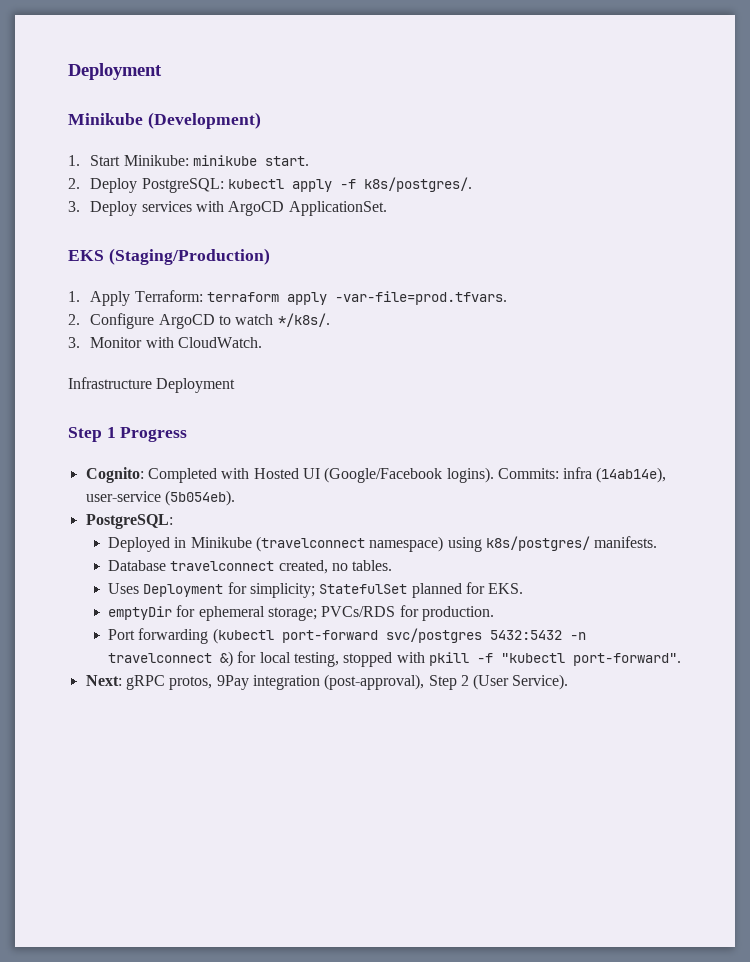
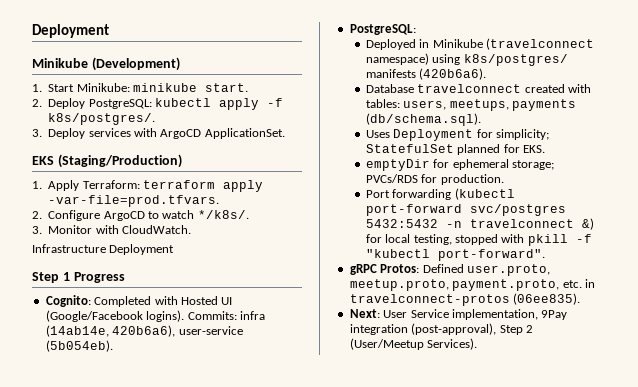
- Commits: infra (14ab14e), user-service (5b054eb).
+ Commits: infra (14ab14e, 420b6a6), user-service (5b054eb).
- Deployed in Minikube (travelconnect namespace) using k8s/postgres/ manifests.
+ Deployed in Minikube (travelconnect namespace) using k8s/postgres/ manifests (420b6a6).
- Database travelconnect created, no tables.
+ Database travelconnect created with tables: users, meetups, payments (db/schema.sql).
- Next: gRPC protos, 9Pay integration (post-approval), Step 2 (User Service).
+ gRPC Protos: Defined user.proto, meetup.proto, payment.proto, etc. in travelconnect-protos (06ee835).
+ Next: User Service implementation, 9Pay integration (post-approval), Step 2 (User/Meetup Services).

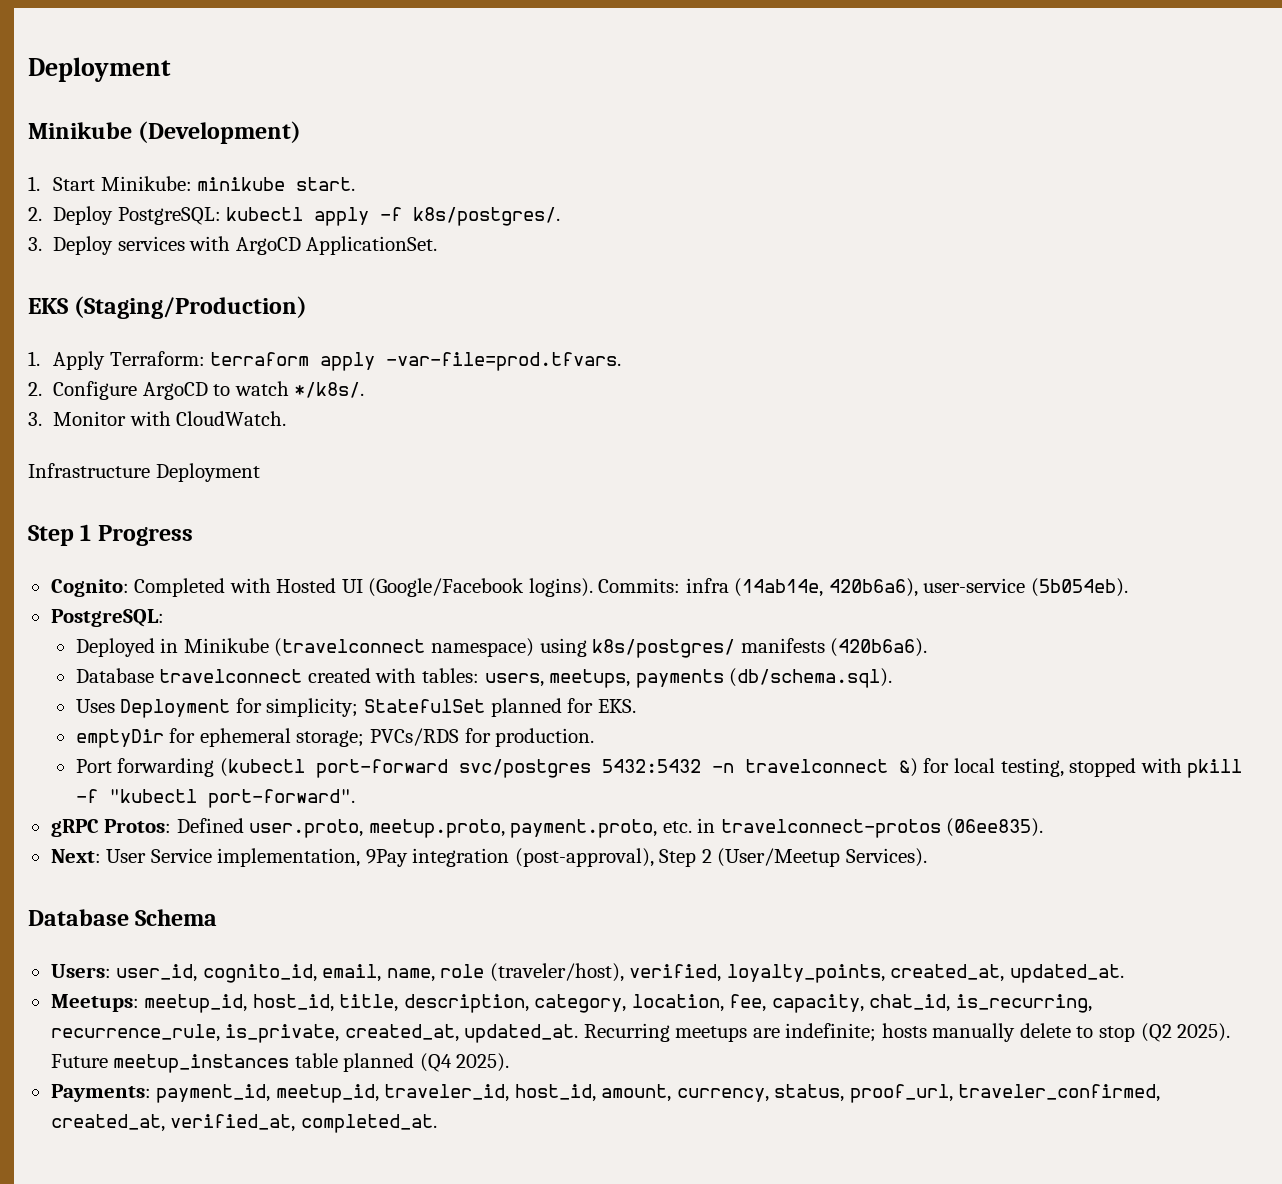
+ Database Schema
+ Users: user_id, cognito_id, email, name, role (traveler/host), verified, loyalty_points, created_at, updated_at.
+ Meetups: meetup_id, host_id, title, description, category, location, fee, capacity, chat_id, is_recurring, recurrence_rule, is_private, created_at, updated_at. Recurring meetups are indefinite; hosts manually delete to stop (Q2 2025). Future meetup_instances table planned (Q4 2025).
+ Payments: payment_id, meetup_id, traveler_id, host_id, amount, currency, status, proof_url, traveler_confirmed, created_at, verified_at, completed_at.

